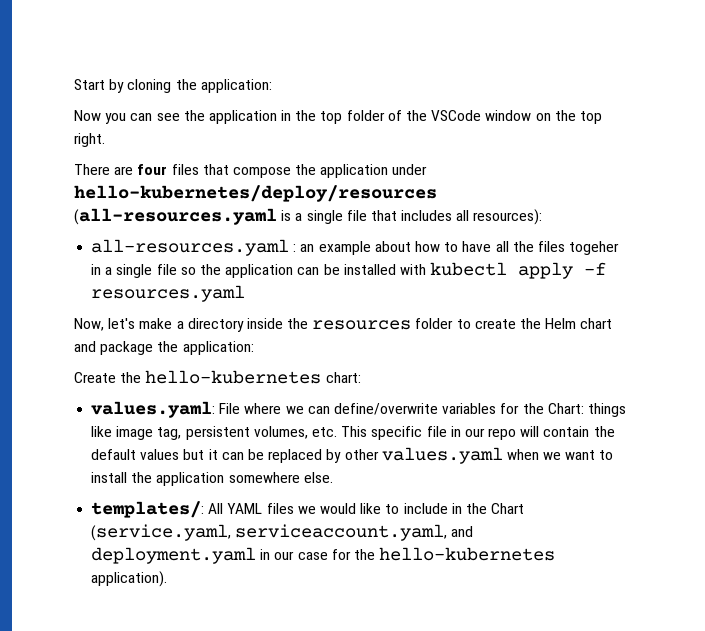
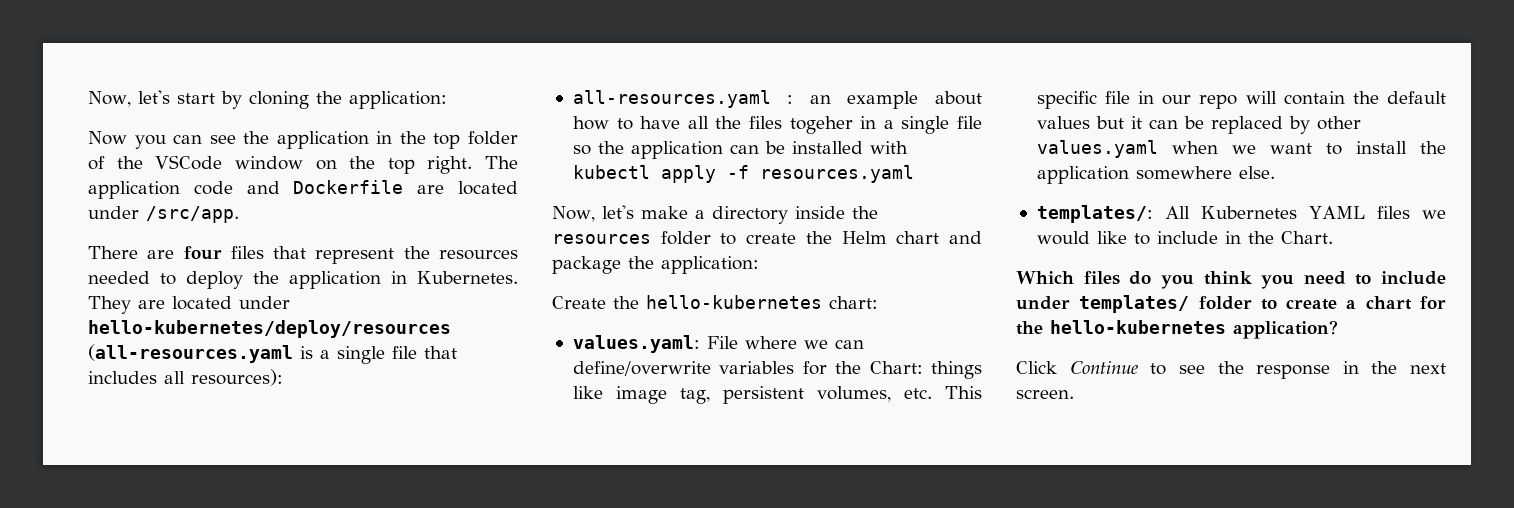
- Start by cloning the application:
+ Now, let's start by cloning the application:
+ The application code and Dockerfile are located under /src/app.
- There are four files that compose the application under hello-kubernetes/deploy/resources (all-resources.yaml is a single file that includes all resources):
+ There are four files that represent the resources needed to deploy the application in Kubernetes. They are located under hello-kubernetes/deploy/resources (all-resources.yaml is a single file that includes all resources):
- templates/: All YAML files we would like to include in the Chart (service.yaml, serviceaccount.yaml, and deployment.yaml in our case for the hello-kubernetes application).
+ templates/: All Kubernetes YAML files we would like to include in the Chart.
+ Which files do you think you need to include under templates/ folder to create a chart for the hello-kubernetes application?
+ Click Continue to see the response in the next screen.

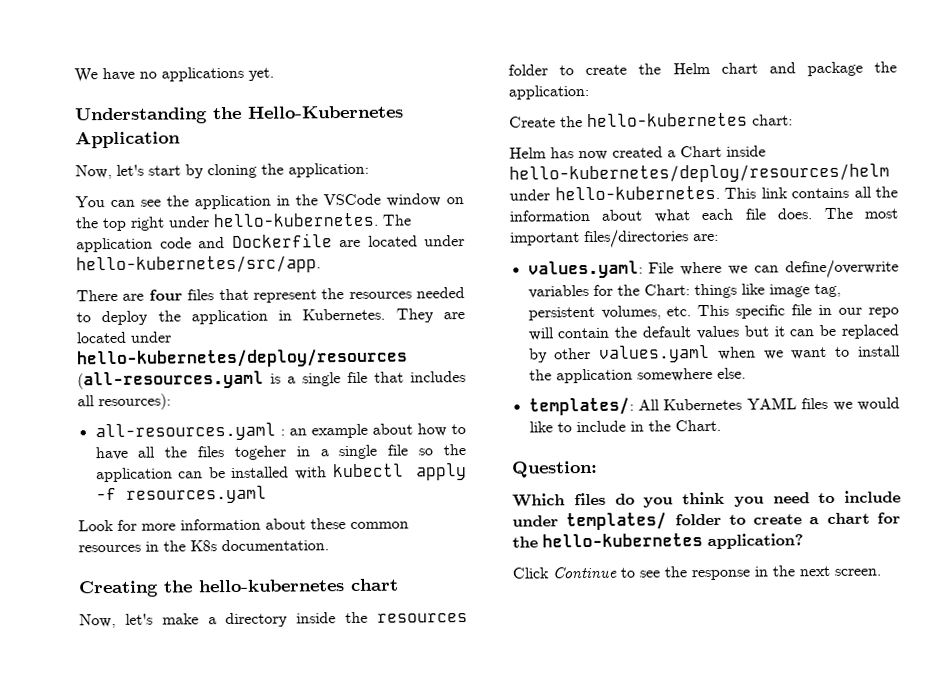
+ We have no applications yet.
+ Understanding the Hello-Kubernetes Application
- Now you can see the application in the top folder of the VSCode window on the top right.
+ You can see the application in the VSCode window on the top right under hello-kubernetes.
- The application code and Dockerfile are located under /src/app.
+ The application code and Dockerfile are located under hello-kubernetes/src/app.
+ Look for more information about these common resources in the K8s documentation.
+ Creating the hello-kubernetes chart
+ Helm has now created a Chart inside hello-kubernetes/deploy/resources/helm under hello-kubernetes. This link contains all the information about what each file does. The most important files/directories are:
+ Question:

